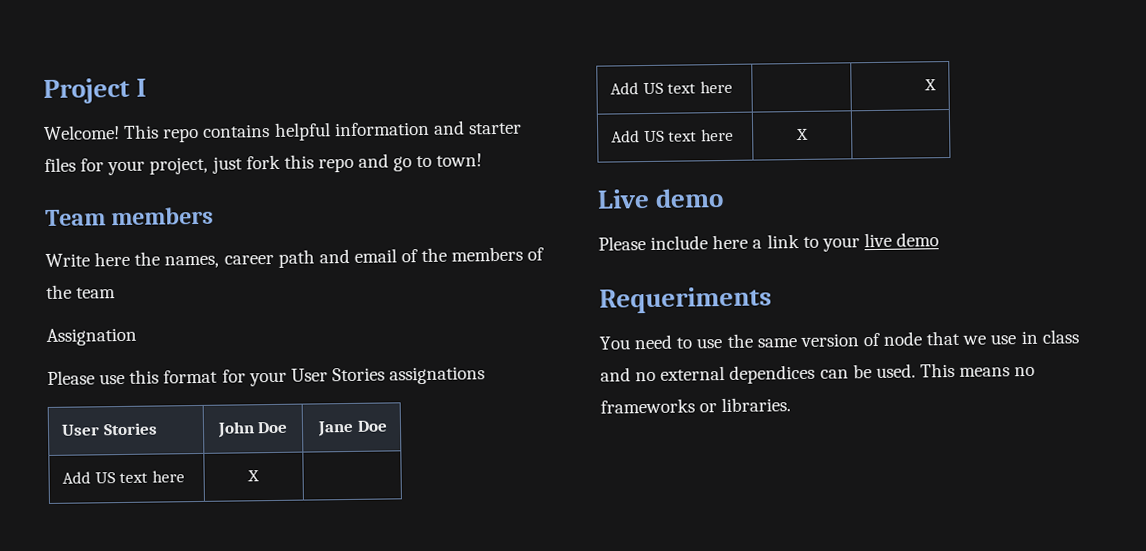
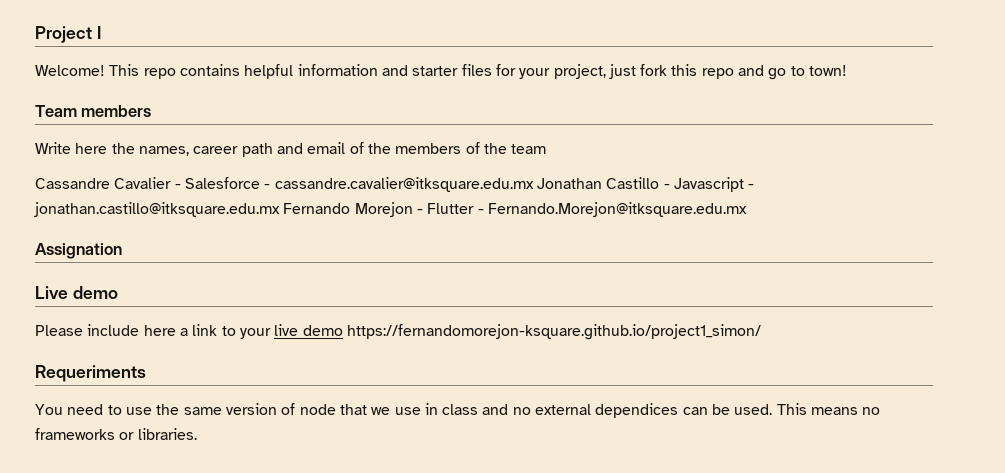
+ Cassandre Cavalier - Salesforce - cassandre.cavalier@itksquare.edu.mx Jonathan Castillo - Javascript - jonathan.castillo@itksquare.edu.mx Fernando Morejon - Flutter - Fernando.Morejon@itksquare.edu.mx
  Assignation
- Please use this format for your User Stories assignations
- User Stories | John Doe | Jane Doe
- Add US text here | X |
- Add US text here | | X
- Add US text here | X |
- Please include here a link to your live demo
+ Please include here a link to your live demo https://fernandomorejon-ksquare.github.io/project1_simon/

